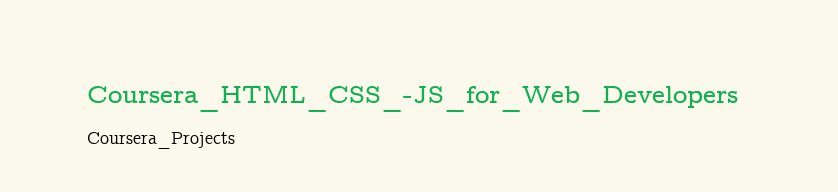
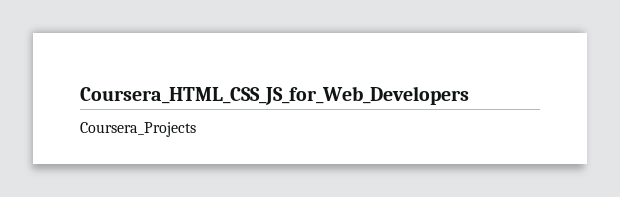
- Coursera_HTML_CSS_-JS_for_Web_Developers
+ Coursera_HTML_CSS_JS_for_Web_Developers

